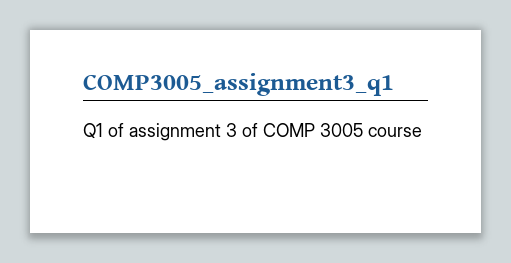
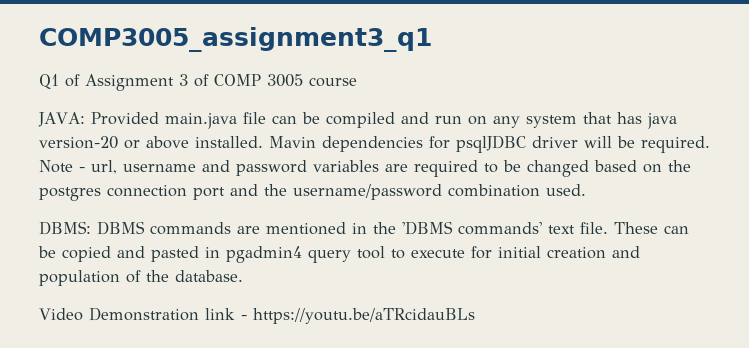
- Q1 of assignment 3 of COMP 3005 course
+ Q1 of Assignment 3 of COMP 3005 course
+ JAVA: Provided main.java file can be compiled and run on any system that has java version-20 or above installed. Mavin dependencies for psqlJDBC driver will be required. Note - url, username and password variables are required to be changed based on the postgres connection port and the username/password combination used.
+ DBMS: DBMS commands are mentioned in the 'DBMS commands' text file. These can be copied and pasted in pgadmin4 query tool to execute for initial creation and population of the database.
+ Video Demonstration link - https://youtu.be/aTRcidauBLs

